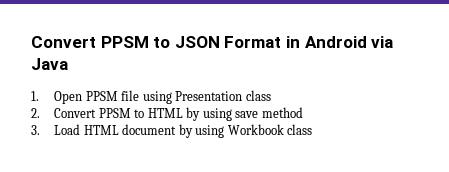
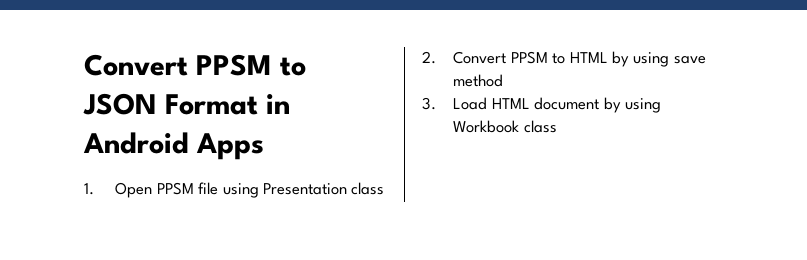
- Convert PPSM to JSON Format in Android via Java
+ Convert PPSM to JSON Format in Android Apps

